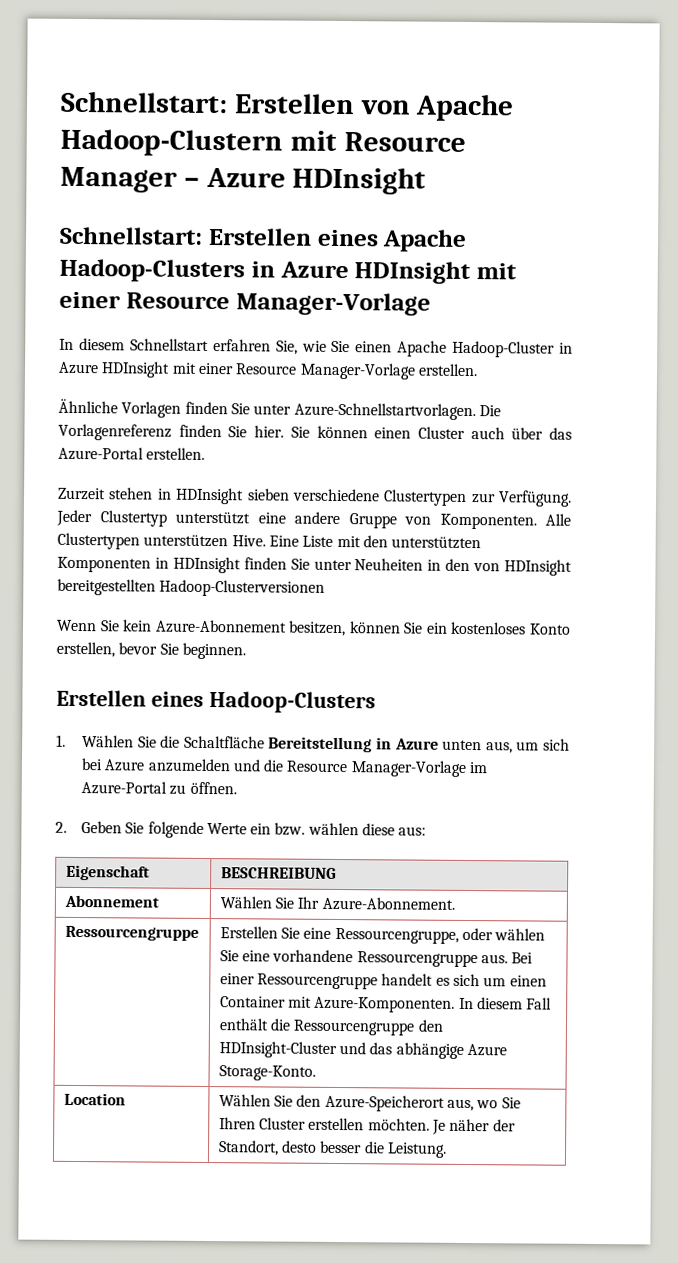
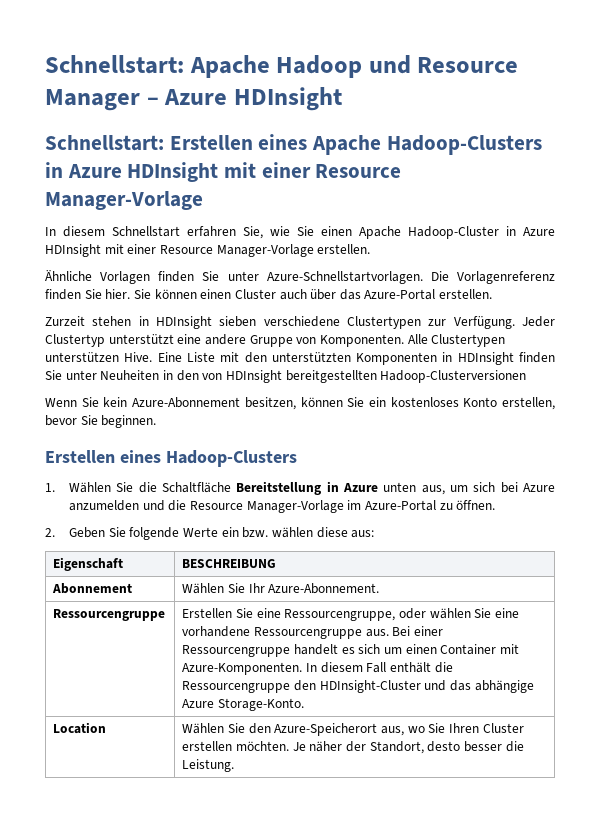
- Schnellstart: Erstellen von Apache Hadoop-Clustern mit Resource Manager – Azure HDInsight
+ Schnellstart: Apache Hadoop und Resource Manager – Azure HDInsight

